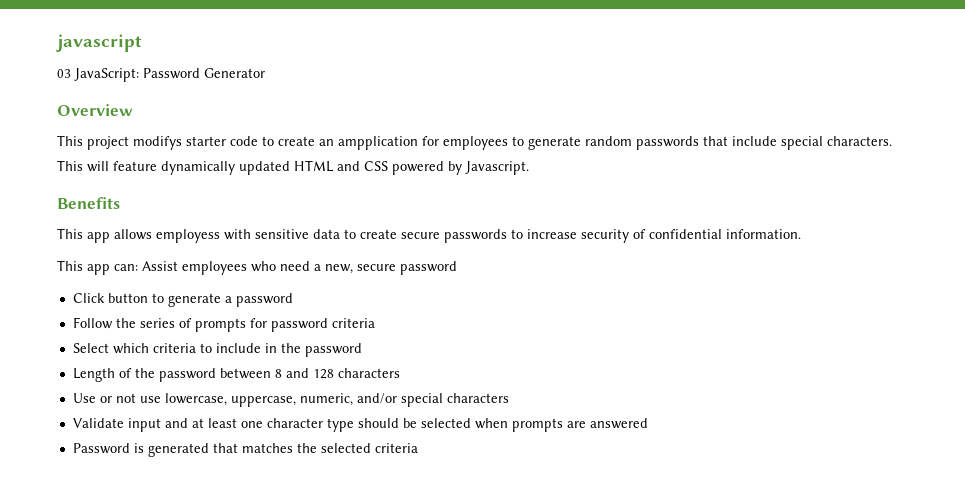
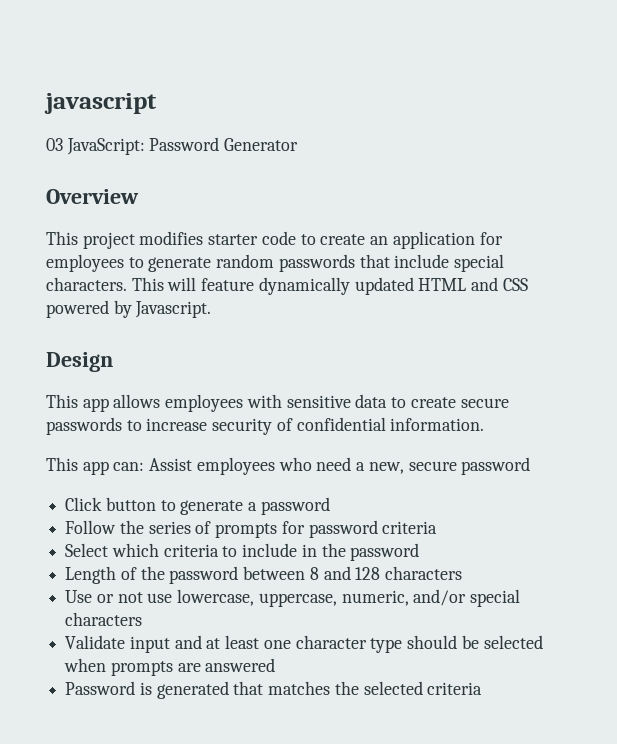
- This project modifys starter code to create an ampplication for employees to generate random passwords that include special characters.
+ This project modifies starter code to create an application for employees to generate random passwords that include special characters.
- Benefits
+ Design
- This app allows employess with sensitive data to create secure passwords to increase security of confidential information.
+ This app allows employees with sensitive data to create secure passwords to increase security of confidential information.

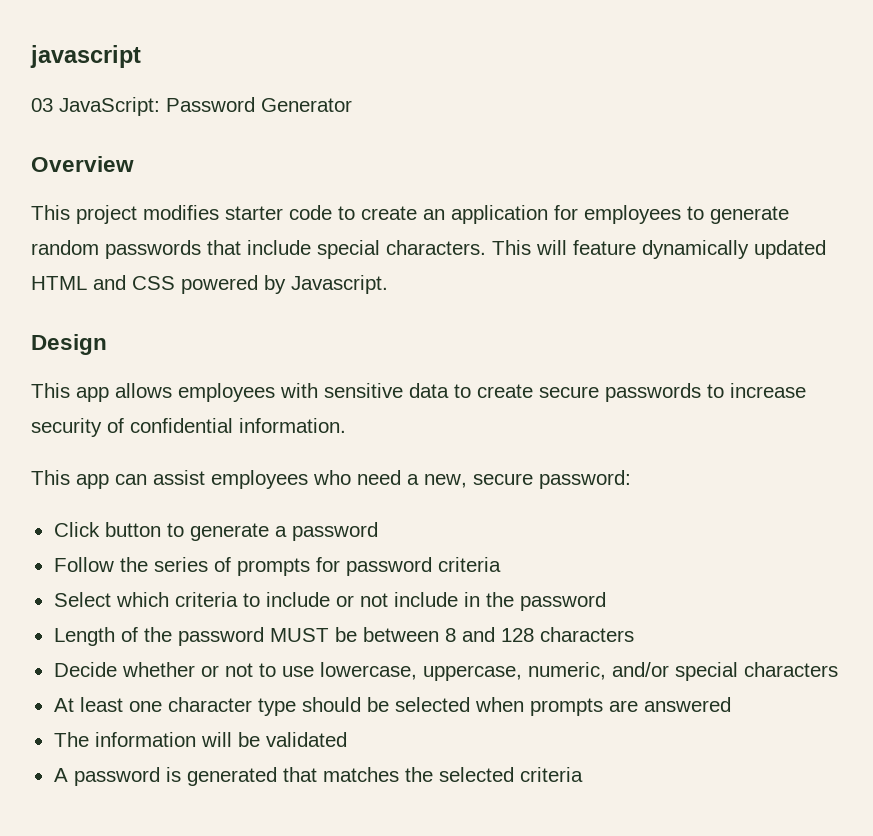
- This app can: Assist employees who need a new, secure password
+ This app can assist employees who need a new, secure password:
- Select which criteria to include in the password
+ Select which criteria to include or not include in the password
- Length of the password between 8 and 128 characters
+ Length of the password MUST be between 8 and 128 characters
- Use or not use lowercase, uppercase, numeric, and/or special characters
+ Decide whether or not to use lowercase, uppercase, numeric, and/or special characters
- Validate input and at least one character type should be selected when prompts are answered
+ At least one character type should be selected when prompts are answered
- Password is generated that matches the selected criteria
+ The information will be validated
+ A password is generated that matches the selected criteria

